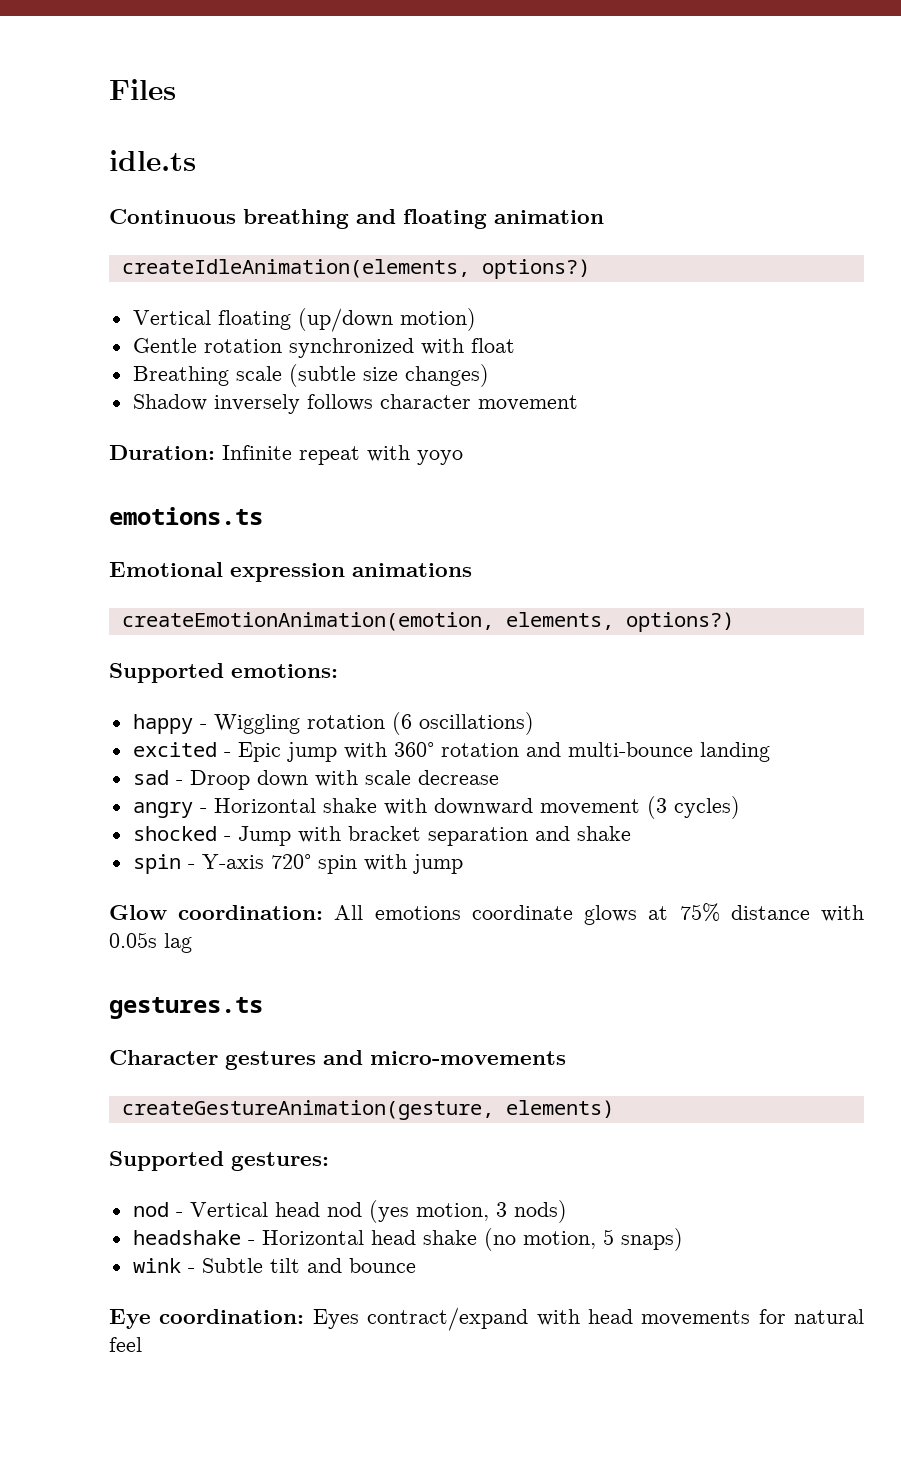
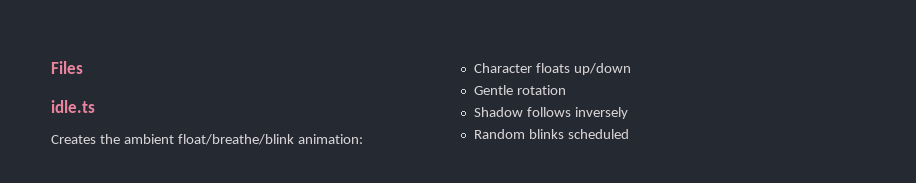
- Continuous breathing and floating animation
- createIdleAnimation(elements, options?)
- Vertical floating (up/down motion)
- Gentle rotation synchronized with float
- Breathing scale (subtle size changes)
+ Creates the ambient float/breathe/blink animation:
+ Character floats up/down
+ Gentle rotation
- Shadow inversely follows character movement
- Duration: Infinite repeat with yoyo
- emotions.ts
- Emotional expression animations
- createEmotionAnimation(emotion, elements, options?)
- Supported emotions:
- happy - Wiggling rotation (6 oscillations)
- excited - Epic jump with 360° rotation and multi-bounce landing
- sad - Droop down with scale decrease
- angry - Horizontal shake with downward movement (3 cycles)
- shocked - Jump with bracket separation and shake
- spin - Y-axis 720° spin with jump
- Glow coordination: All emotions coordinate glows at 75% distance with 0.05s lag
- gestures.ts
- Character gestures and micro-movements
- createGestureAnimation(gesture, elements)
- Supported gestures:
- nod - Vertical head nod (yes motion, 3 nods)
- headshake - Horizontal head shake (no motion, 5 snaps)
- wink - Subtle tilt and bounce
- Eye coordination: Eyes contract/expand with head movements for natural feel
+ Shadow follows inversely
+ Random blinks scheduled

